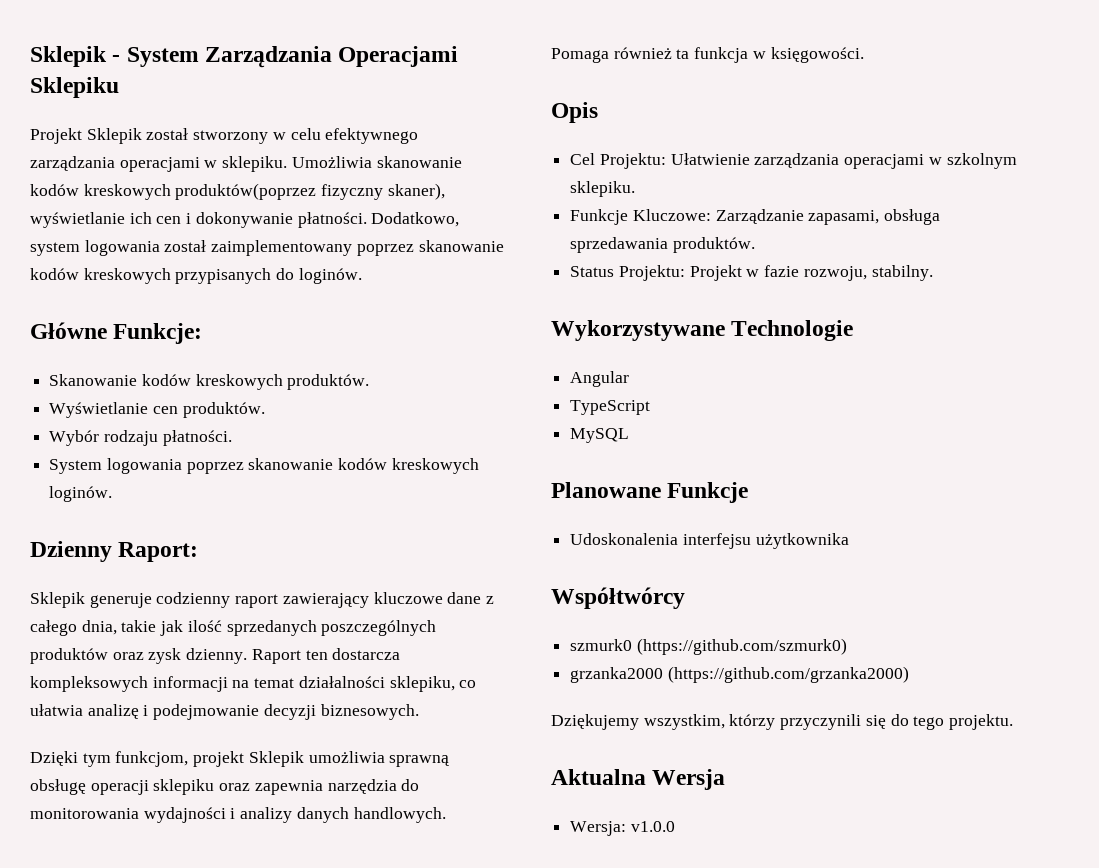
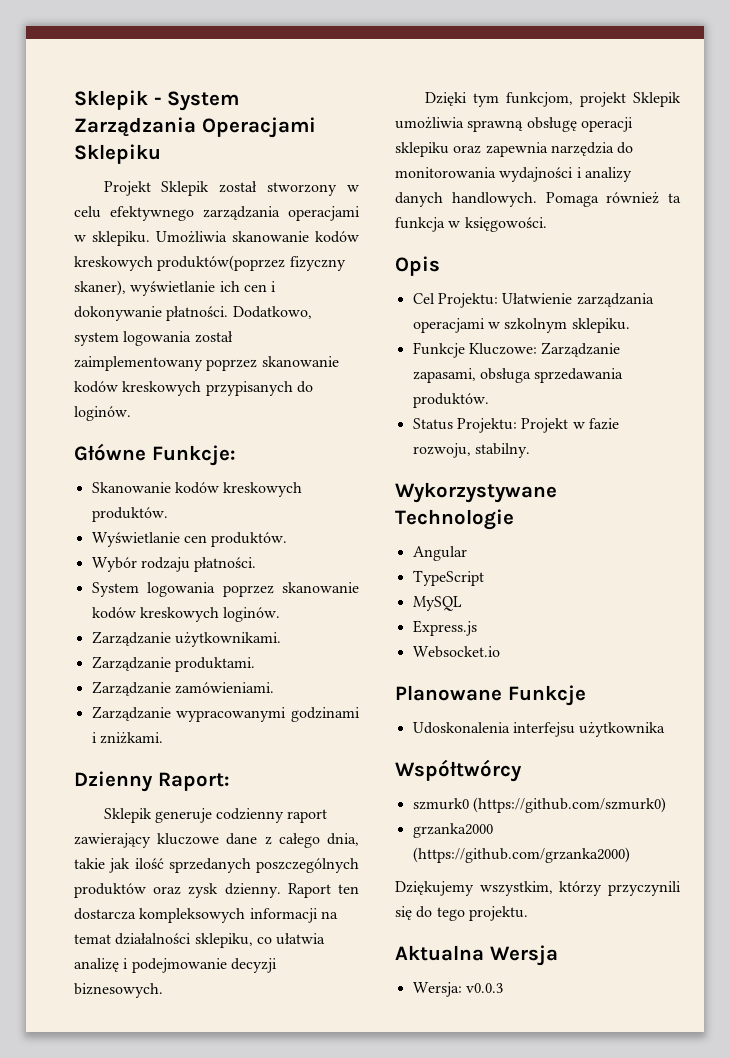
+ Zarządzanie użytkownikami.
+ Zarządzanie produktami.
+ Zarządzanie zamówieniami.
+ Zarządzanie wypracowanymi godzinami i zniżkami.
+ Express.js
+ Websocket.io
- Wersja: v1.0.0
+ Wersja: v0.0.3

